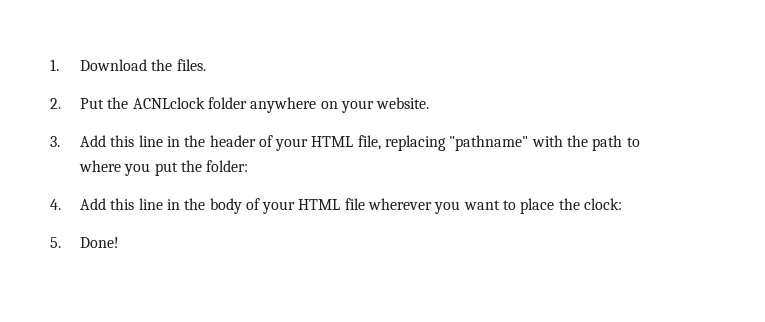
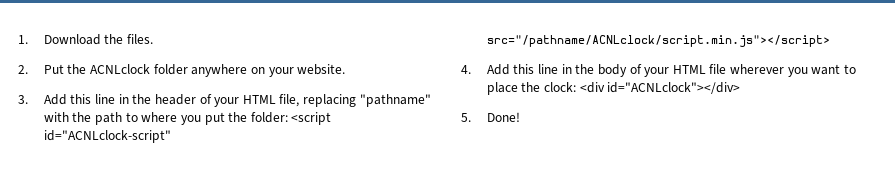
- 3. Add this line in the header of your HTML file, replacing "pathname" with the path to where you put the folder:
+ 3. Add this line in the header of your HTML file, replacing "pathname" with the path to where you put the folder: <script id="ACNLclock-script" src="/pathname/ACNLclock/script.min.js"></script>
- 4. Add this line in the body of your HTML file wherever you want to place the clock:
+ 4. Add this line in the body of your HTML file wherever you want to place the clock: <div id="ACNLclock"></div>

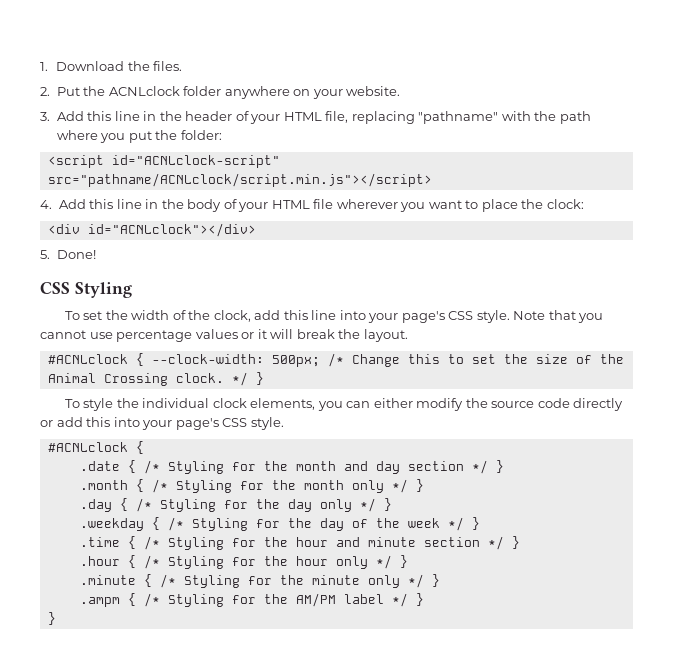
- 3. Add this line in the header of your HTML file, replacing "pathname" with the path to where you put the folder: <script id="ACNLclock-script" src="/pathname/ACNLclock/script.min.js"></script>
+ 3. Add this line in the header of your HTML file, replacing "pathname" with the path where you put the folder:
+ <script id="ACNLclock-script" src="pathname/ACNLclock/script.min.js"></script>
- 4. Add this line in the body of your HTML file wherever you want to place the clock: <div id="ACNLclock"></div>
+ 4. Add this line in the body of your HTML file wherever you want to place the clock:
+ <div id="ACNLclock"></div>
+ CSS Styling
+ To set the width of the clock, add this line into your page's CSS style. Note that you cannot use percentage values or it will break the layout.
+ #ACNLclock { --clock-width: 500px; /* Change this to set the size of the Animal Crossing clock. */ }
+ To style the individual clock elements, you can either modify the source code directly or add this into your page's CSS style.
+ #ACNLclock {
+ .date { /* Styling for the month and day section */ }
+ .month { /* Styling for the month only */ }
+ .day { /* Styling for the day only */ }
+ .weekday { /* Styling for the day of the week */ }
+ .time { /* Styling for the hour and minute section */ }
+ .hour { /* Styling for the hour only */ }
+ .minute { /* Styling for the minute only */ }
+ .ampm { /* Styling for the AM/PM label */ }
+ }

